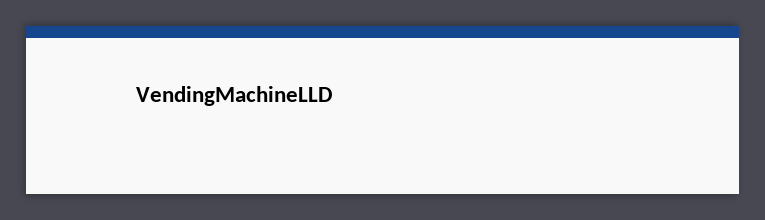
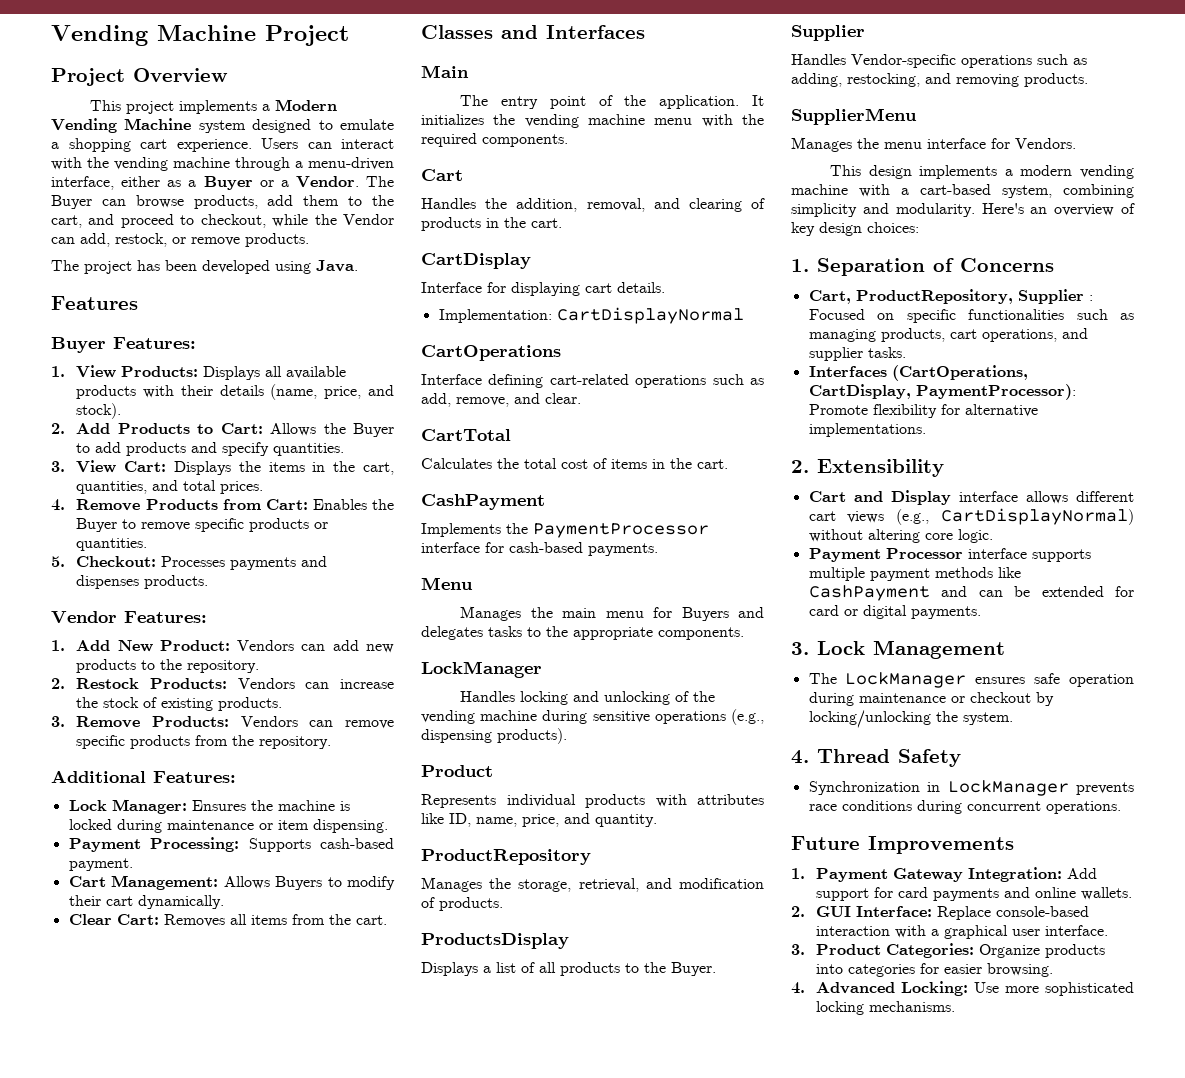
- VendingMachineLLD
+ Vending Machine Project
+ Project Overview
+ This project implements a Modern Vending Machine system designed to emulate a shopping cart experience. Users can interact with the vending machine through a menu-driven interface, either as a Buyer or a Vendor. The Buyer can browse products, add them to the cart, and proceed to checkout, while the Vendor can add, restock, or remove products.
+ The project has been developed using Java.
+ Features
+ Buyer Features:
+ 1. View Products: Displays all available products with their details (name, price, and stock).
+ 2. Add Products to Cart: Allows the Buyer to add products and specify quantities.
+ 3. View Cart: Displays the items in the cart, quantities, and total prices.
+ 4. Remove Products from Cart: Enables the Buyer to remove specific products or quantities.
+ 5. Checkout: Processes payments and dispenses products.
+ Vendor Features:
+ 1. Add New Product: Vendors can add new products to the repository.
+ 2. Restock Products: Vendors can increase the stock of existing products.
+ 3. Remove Products: Vendors can remove specific products from the repository.
+ Additional Features:
+ Lock Manager: Ensures the machine is locked during maintenance or item dispensing.
+ Payment Processing: Supports cash-based payment.
+ Cart Management: Allows Buyers to modify their cart dynamically.
+ Clear Cart: Removes all items from the cart.
+ Classes and Interfaces
+ Main
+ The entry point of the application. It initializes the vending machine menu with the required components.
+ Cart
+ Handles the addition, removal, and clearing of products in the cart.
+ CartDisplay
+ Interface for displaying cart details.
+ Implementation: CartDisplayNormal
+ CartOperations
+ Interface defining cart-related operations such as add, remove, and clear.
+ CartTotal
+ Calculates the total cost of items in the cart.
+ CashPayment
+ Implements the PaymentProcessor interface for cash-based payments.
+ Menu
+ Manages the main menu for Buyers and delegates tasks to the appropriate components.
+ LockManager
+ Handles locking and unlocking of the vending machine during sensitive operations (e.g., dispensing products).
+ Product
+ Represents individual products with attributes like ID, name, price, and quantity.
+ ProductRepository
+ Manages the storage, retrieval, and modification of products.
+ ProductsDisplay
+ Displays a list of all products to the Buyer.
+ Supplier
+ Handles Vendor-specific operations such as adding, restocking, and removing products.
+ SupplierMenu
+ Manages the menu interface for Vendors.
+ This design implements a modern vending machine with a cart-based system, combining simplicity and modularity. Here's an overview of key design choices:
+ 1. Separation of Concerns
+ Cart, ProductRepository, Supplier : Focused on specific functionalities such as managing products, cart operations, and supplier tasks.
+ Interfaces (CartOperations, CartDisplay, PaymentProcessor): Promote flexibility for alternative implementations.
+ 2. Extensibility
+ Cart and Display interface allows different cart views (e.g., CartDisplayNormal) without altering core logic.
+ Payment Processor interface supports multiple payment methods like CashPayment and can be extended for card or digital payments.
+ 3. Lock Management
+ The LockManager ensures safe operation during maintenance or checkout by locking/unlocking the system.
+ 4. Thread Safety
+ Synchronization in LockManager prevents race conditions during concurrent operations.
+ Future Improvements
+ 1. Payment Gateway Integration: Add support for card payments and online wallets.
+ 2. GUI Interface: Replace console-based interaction with a graphical user interface.
+ 3. Product Categories: Organize products into categories for easier browsing.
+ 4. Advanced Locking: Use more sophisticated locking mechanisms.

